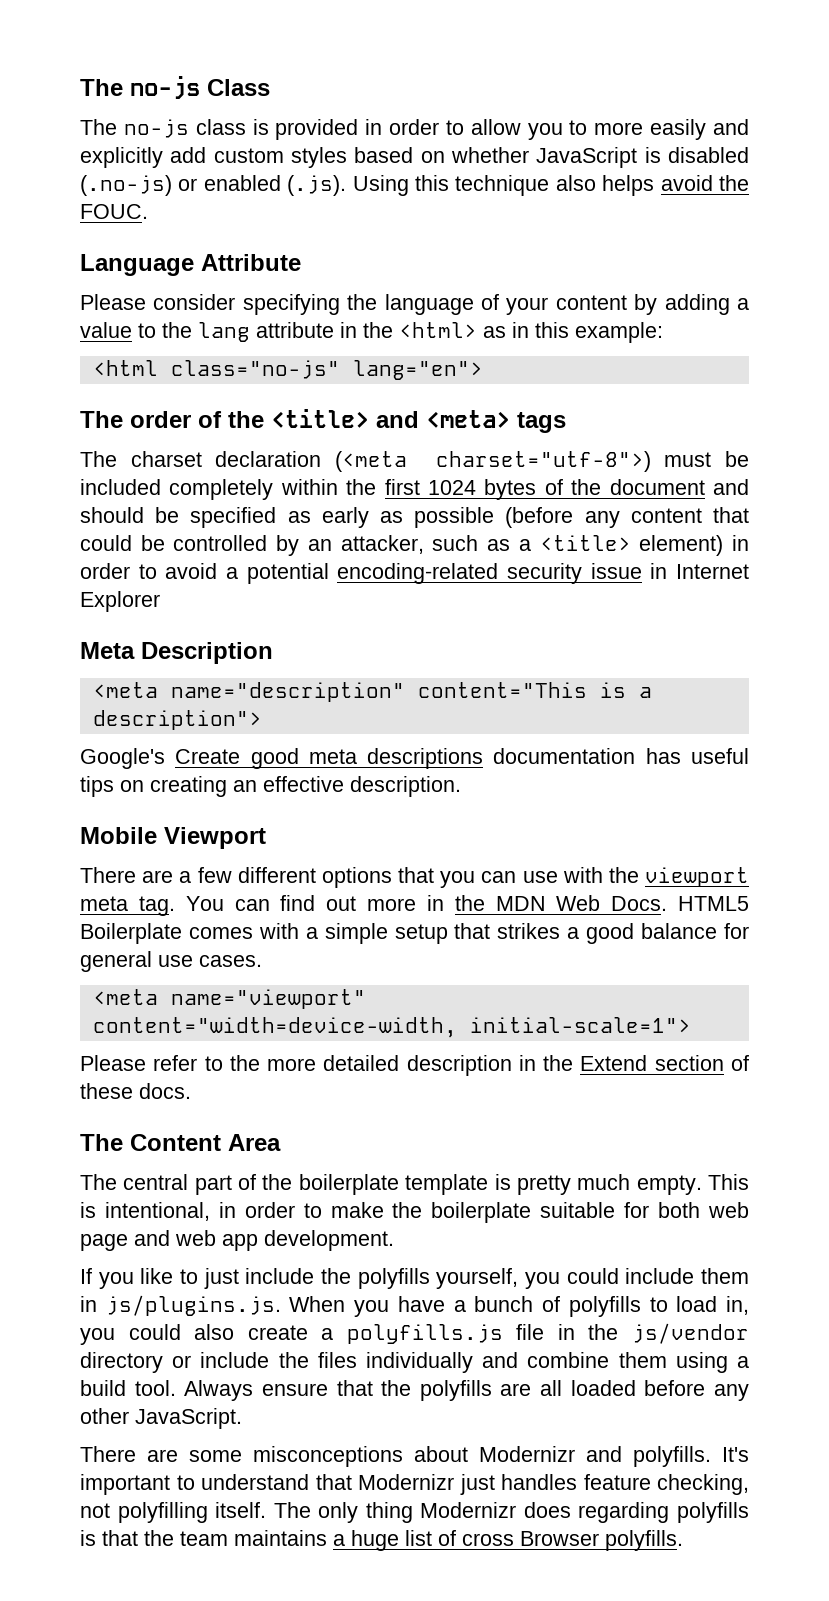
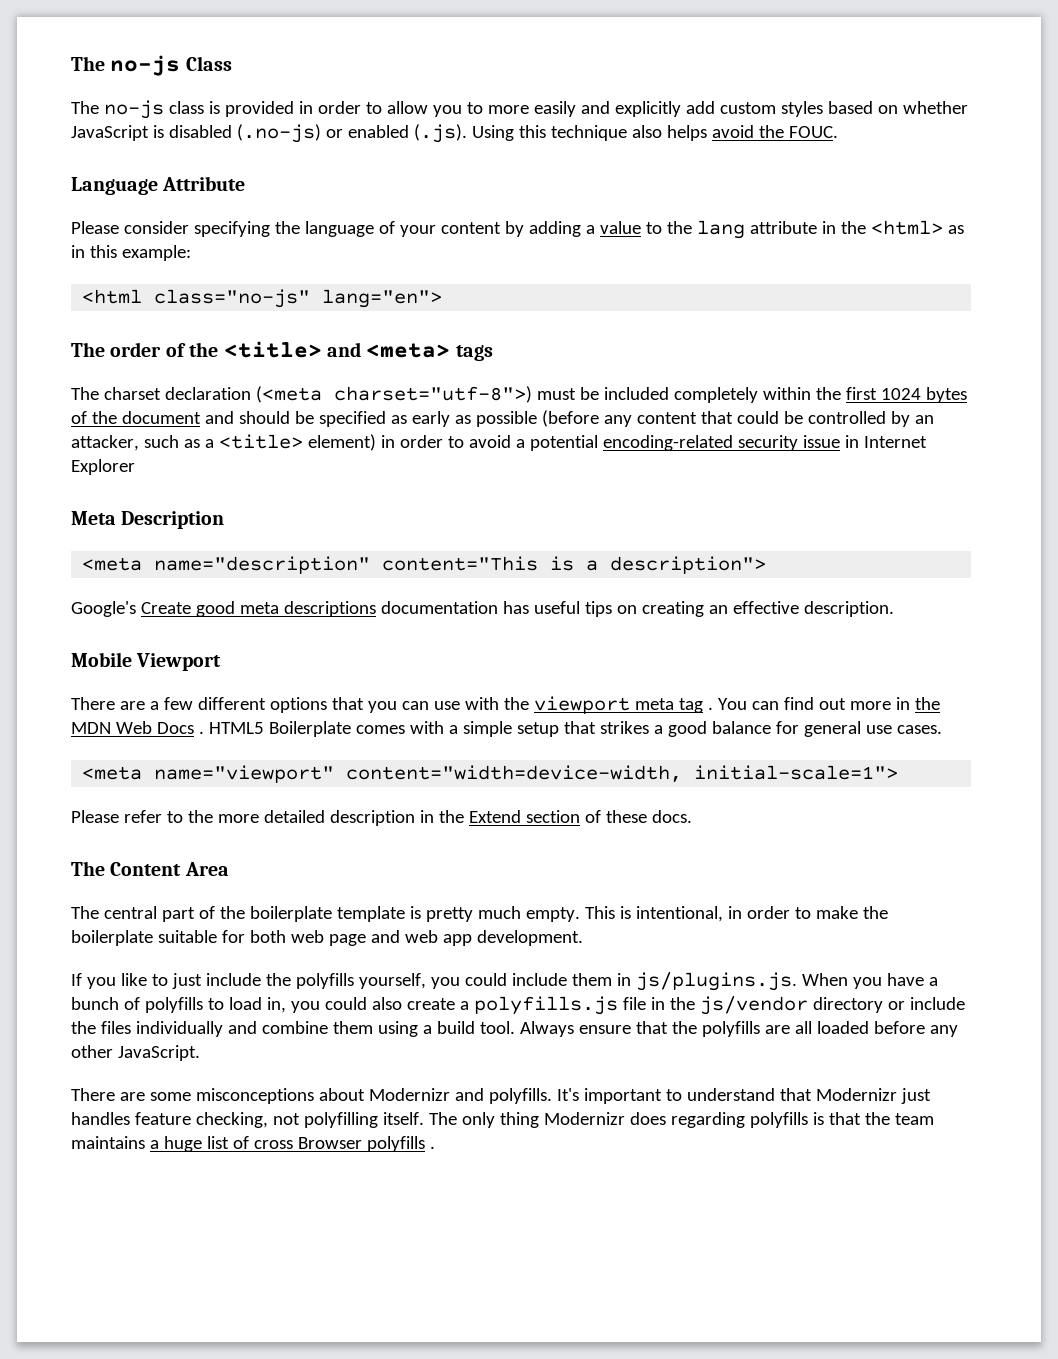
- There are a few different options that you can use with the viewport meta tag.
+ There are a few different options that you can use with the viewport meta tag .
- You can find out more in the MDN Web Docs.
+ You can find out more in the MDN Web Docs .
- The only thing Modernizr does regarding polyfills is that the team maintains a huge list of cross Browser polyfills.
+ The only thing Modernizr does regarding polyfills is that the team maintains a huge list of cross Browser polyfills .

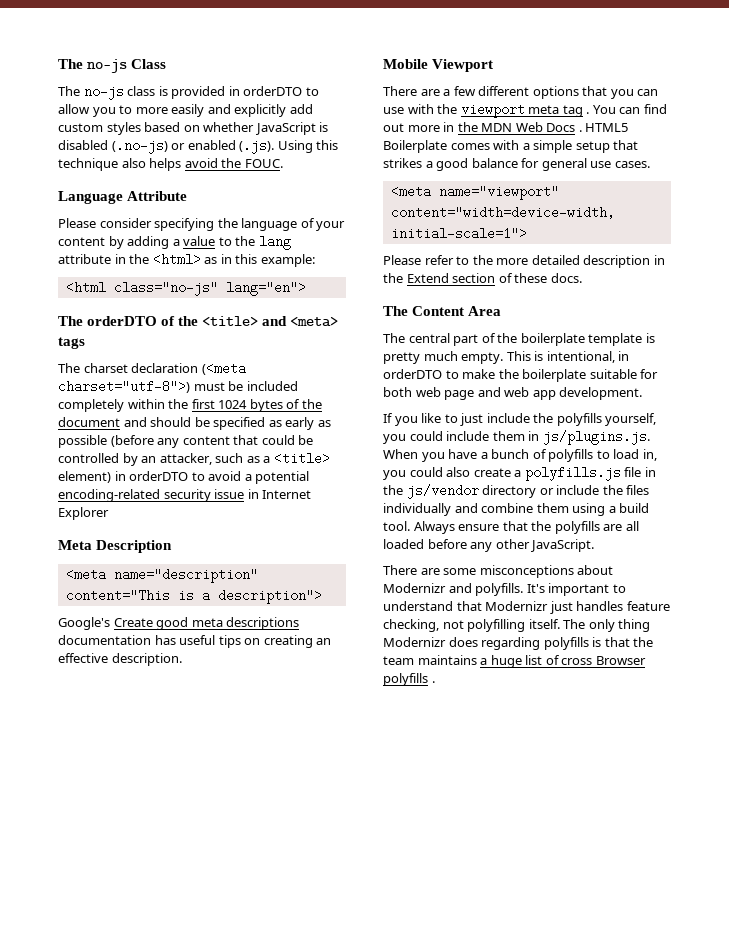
- The no-js class is provided in order to allow you to more easily and explicitly add custom styles based on whether JavaScript is disabled (.no-js) or enabled (.js). Using this technique also helps avoid the FOUC.
+ The no-js class is provided in orderDTO to allow you to more easily and explicitly add custom styles based on whether JavaScript is disabled (.no-js) or enabled (.js). Using this technique also helps avoid the FOUC.
- The order of the <title> and <meta> tags
+ The orderDTO of the <title> and <meta> tags
- The charset declaration (<meta charset="utf-8">) must be included completely within the first 1024 bytes of the document and should be specified as early as possible (before any content that could be controlled by an attacker, such as a <title> element) in order to avoid a potential encoding-related security issue in Internet Explorer
+ The charset declaration (<meta charset="utf-8">) must be included completely within the first 1024 bytes of the document and should be specified as early as possible (before any content that could be controlled by an attacker, such as a <title> element) in orderDTO to avoid a potential encoding-related security issue in Internet Explorer
- This is intentional, in order to make the boilerplate suitable for both web page and web app development.
+ This is intentional, in orderDTO to make the boilerplate suitable for both web page and web app development.

